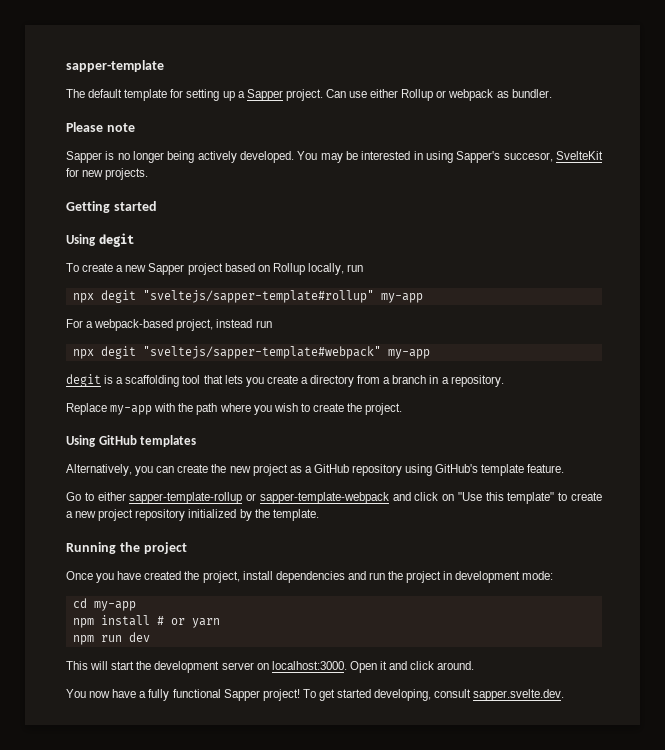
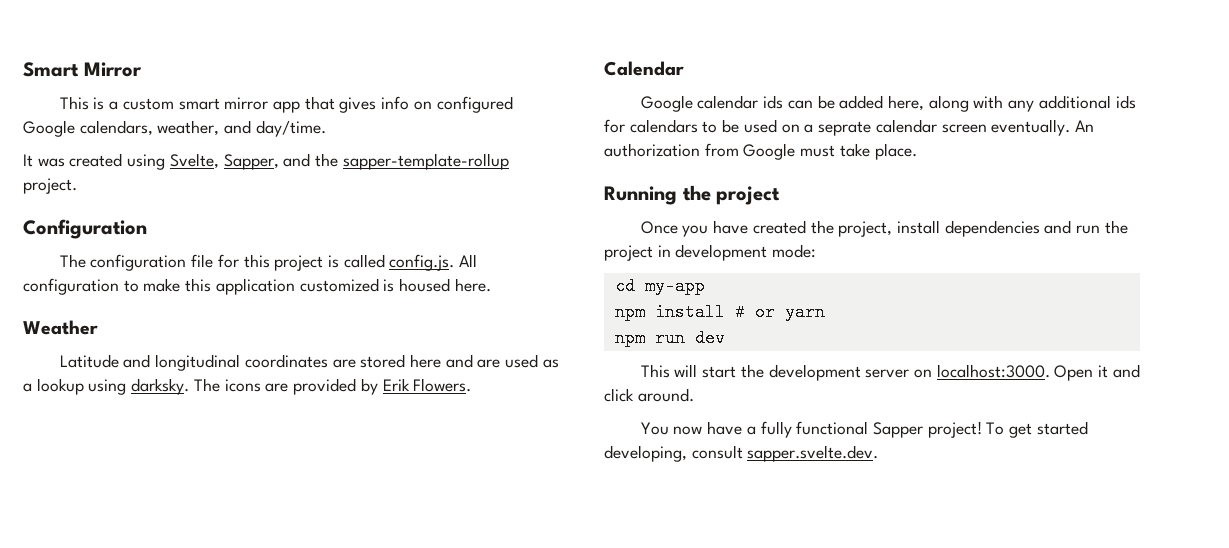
- sapper-template
- The default template for setting up a Sapper project. Can use either Rollup or webpack as bundler.
- Please note
- Sapper is no longer being actively developed. You may be interested in using Sapper's succesor, SvelteKit for new projects.
- Getting started
- Using degit
- To create a new Sapper project based on Rollup locally, run
- npx degit "sveltejs/sapper-template#rollup" my-app
- For a webpack-based project, instead run
- npx degit "sveltejs/sapper-template#webpack" my-app
- degit is a scaffolding tool that lets you create a directory from a branch in a repository.
- Replace my-app with the path where you wish to create the project.
- Using GitHub templates
- Alternatively, you can create the new project as a GitHub repository using GitHub's template feature.
- Go to either sapper-template-rollup or sapper-template-webpack and click on "Use this template" to create a new project repository initialized by the template.
+ Smart Mirror
+ This is a custom smart mirror app that gives info on configured Google calendars, weather, and day/time.
+ It was created using Svelte, Sapper, and the sapper-template-rollup project.
+ Configuration
+ The configuration file for this project is called config.js. All configuration to make this application customized is housed here.
+ Weather
+ Latitude and longitudinal coordinates are stored here and are used as a lookup using darksky. The icons are provided by Erik Flowers.
+ Calendar
+ Google calendar ids can be added here, along with any additional ids for calendars to be used on a seprate calendar screen eventually. An authorization from Google must take place.

